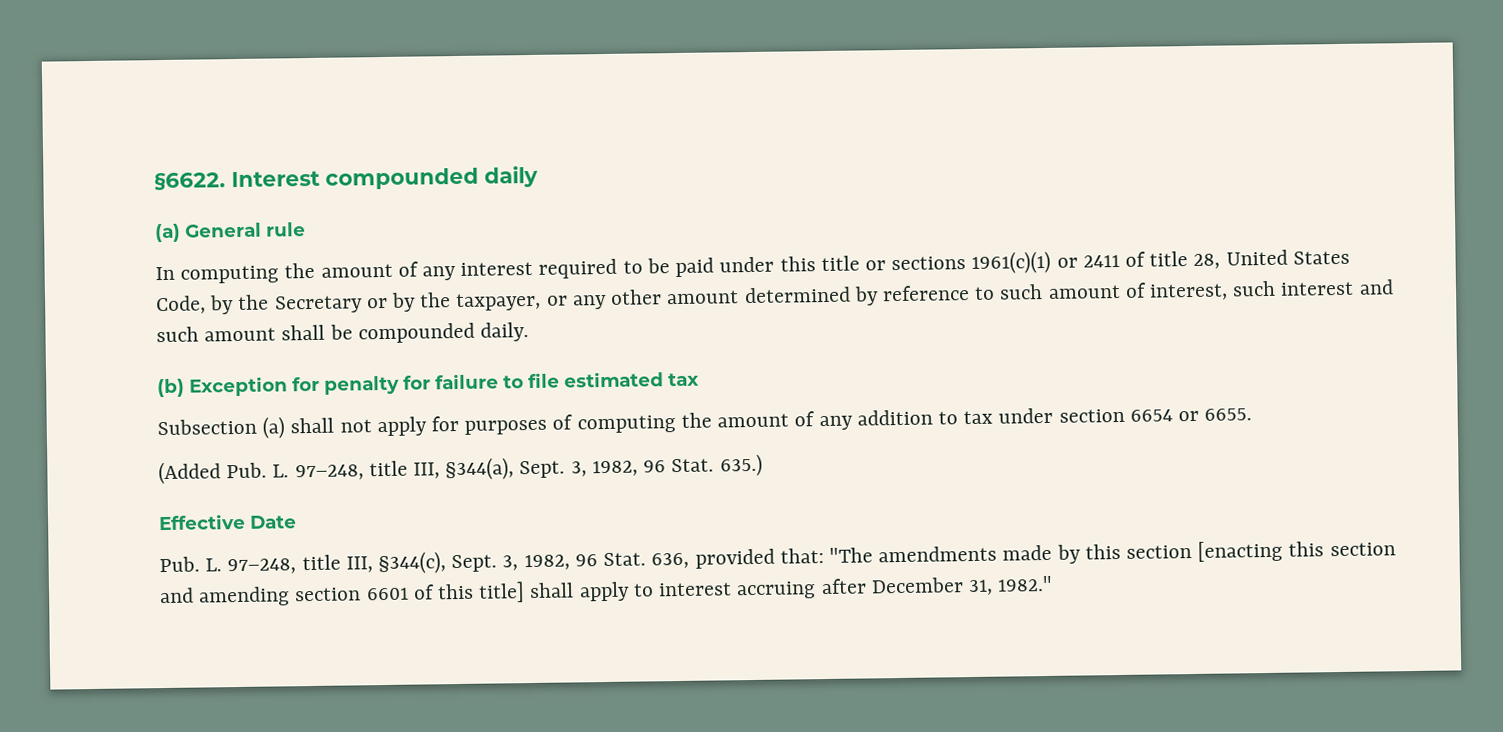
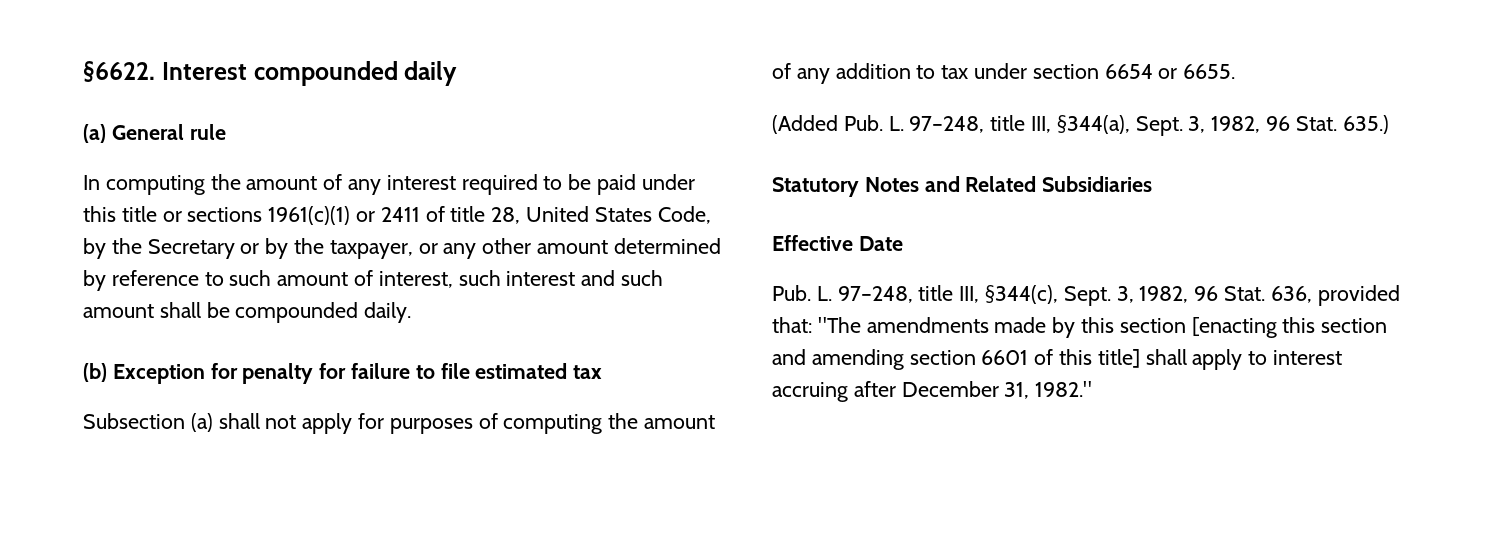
+ Statutory Notes and Related Subsidiaries

